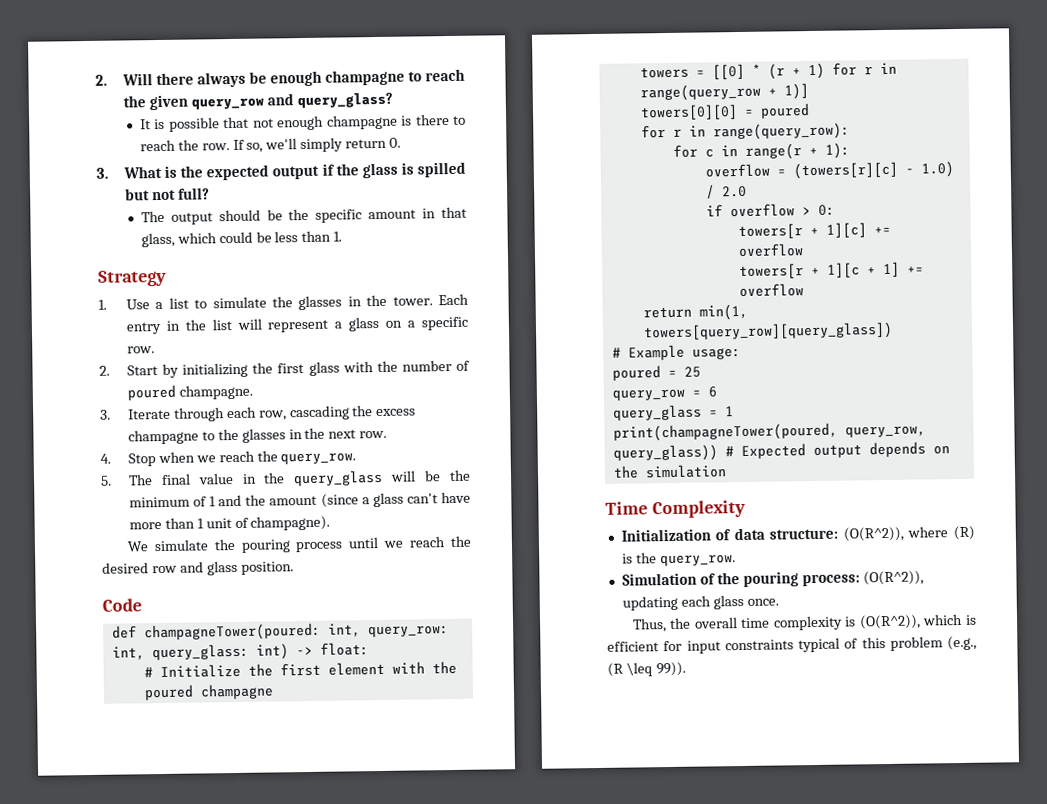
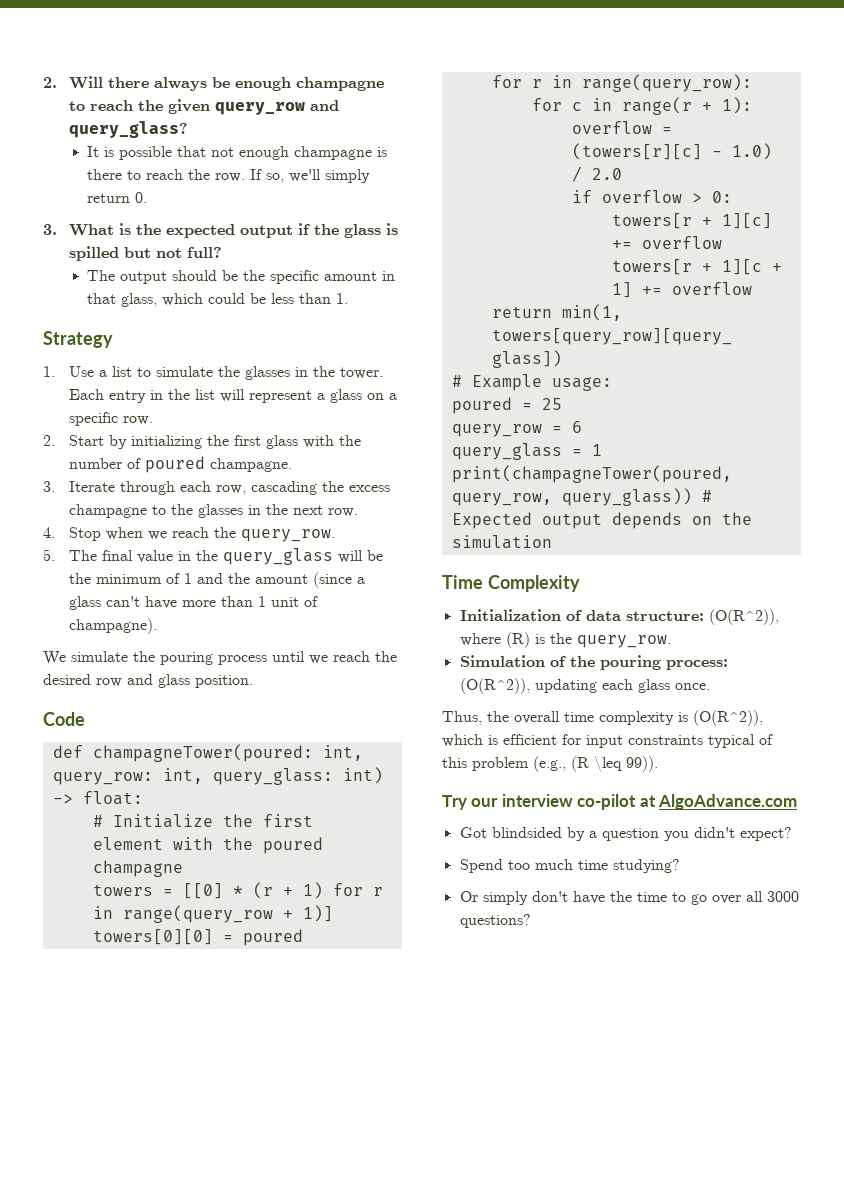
+ Try our interview co-pilot at AlgoAdvance.com
+ Got blindsided by a question you didn't expect?
+ Spend too much time studying?
+ Or simply don't have the time to go over all 3000 questions?

